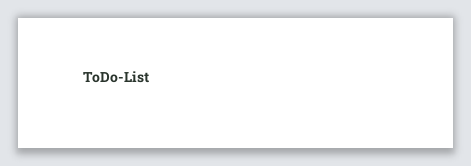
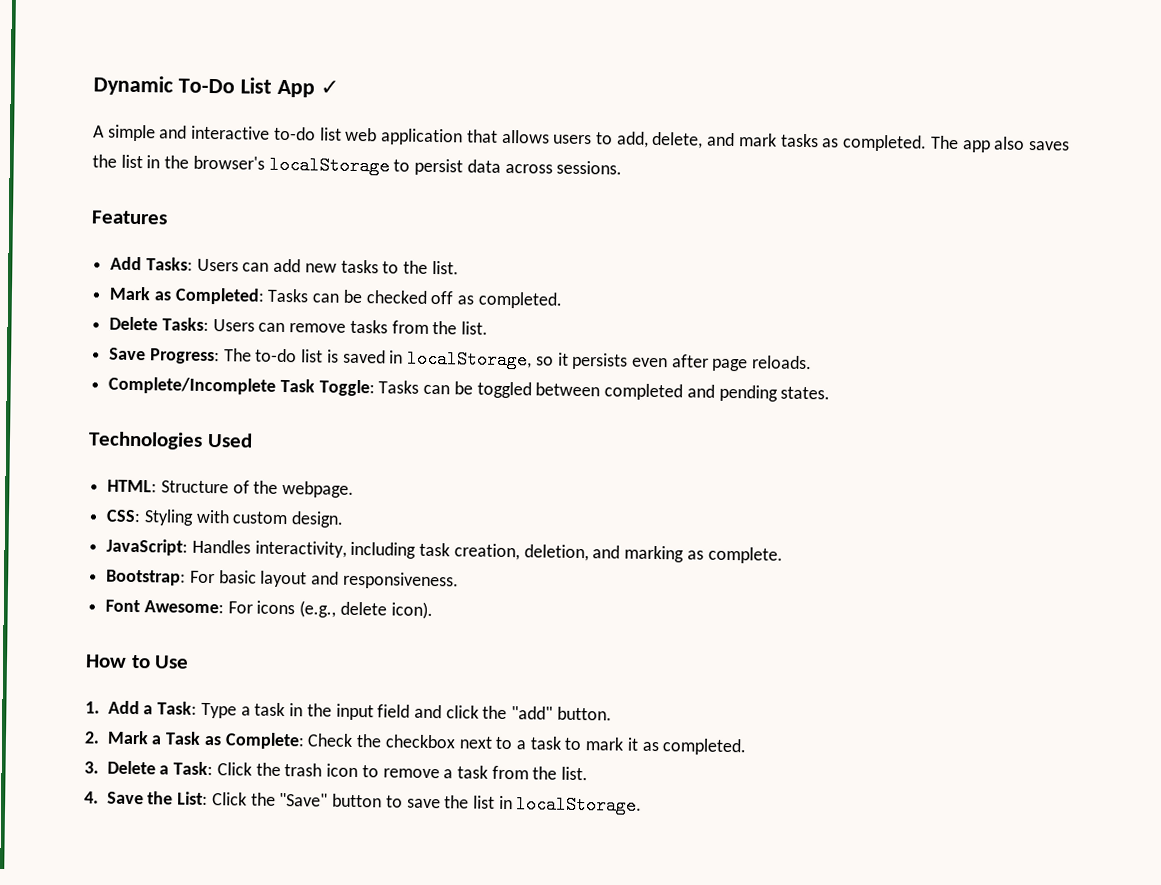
- ToDo-List
+ Dynamic To-Do List App ✓
+ A simple and interactive to-do list web application that allows users to add, delete, and mark tasks as completed. The app also saves the list in the browser's localStorage to persist data across sessions.
+ Features
+ Add Tasks: Users can add new tasks to the list.
+ Mark as Completed: Tasks can be checked off as completed.
+ Delete Tasks: Users can remove tasks from the list.
+ Save Progress: The to-do list is saved in localStorage, so it persists even after page reloads.
+ Complete/Incomplete Task Toggle: Tasks can be toggled between completed and pending states.
+ Technologies Used
+ HTML: Structure of the webpage.
+ CSS: Styling with custom design.
+ JavaScript: Handles interactivity, including task creation, deletion, and marking as complete.
+ Bootstrap: For basic layout and responsiveness.
+ Font Awesome: For icons (e.g., delete icon).
+ How to Use
+ 1. Add a Task: Type a task in the input field and click the "add" button.
+ 2. Mark a Task as Complete: Check the checkbox next to a task to mark it as completed.
+ 3. Delete a Task: Click the trash icon to remove a task from the list.
+ 4. Save the List: Click the "Save" button to save the list in localStorage.

